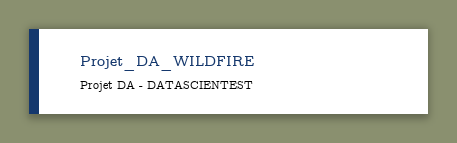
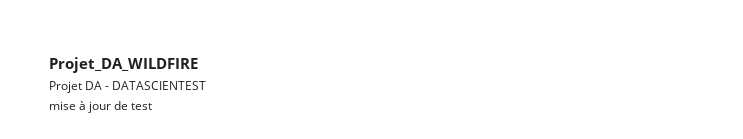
+ mise à jour de test

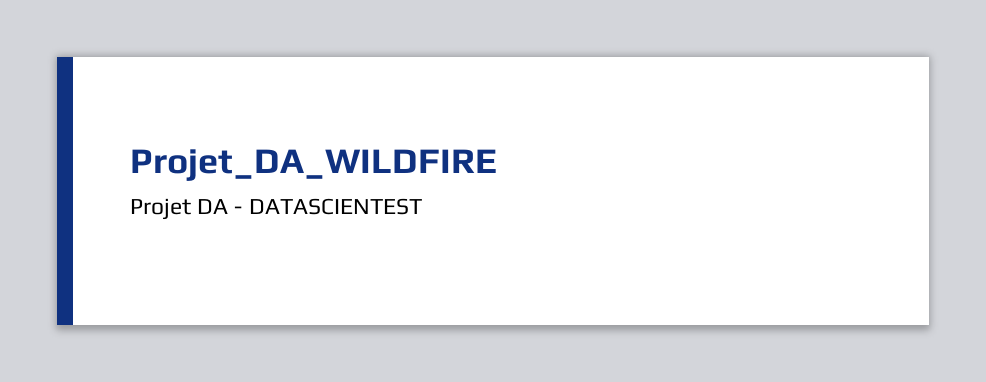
- mise à jour de test

